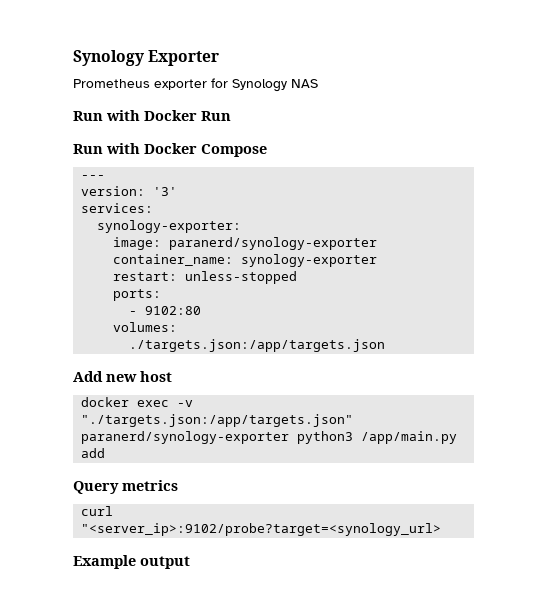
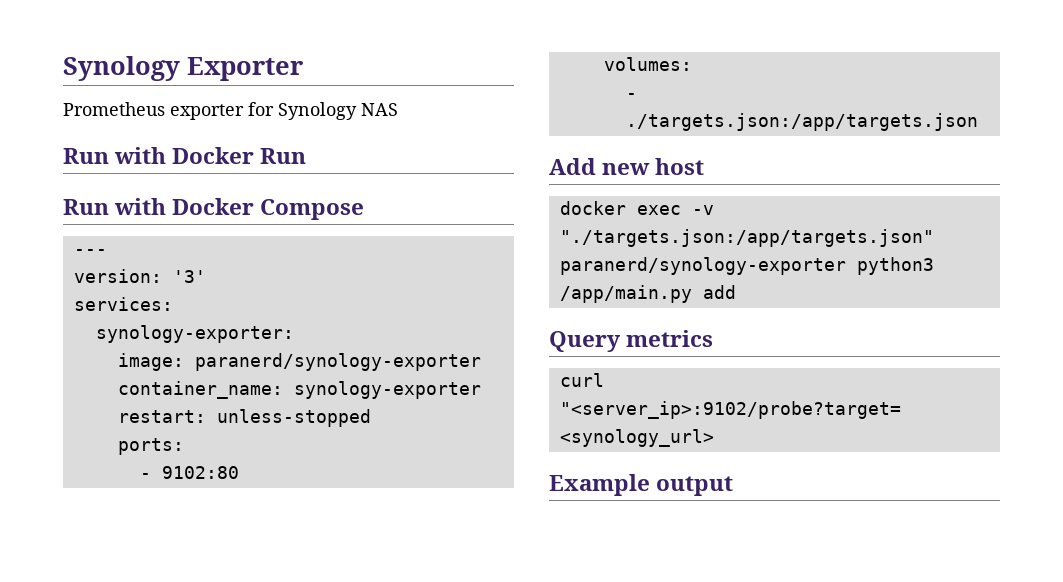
- ./targets.json:/app/targets.json
+ - ./targets.json:/app/targets.json

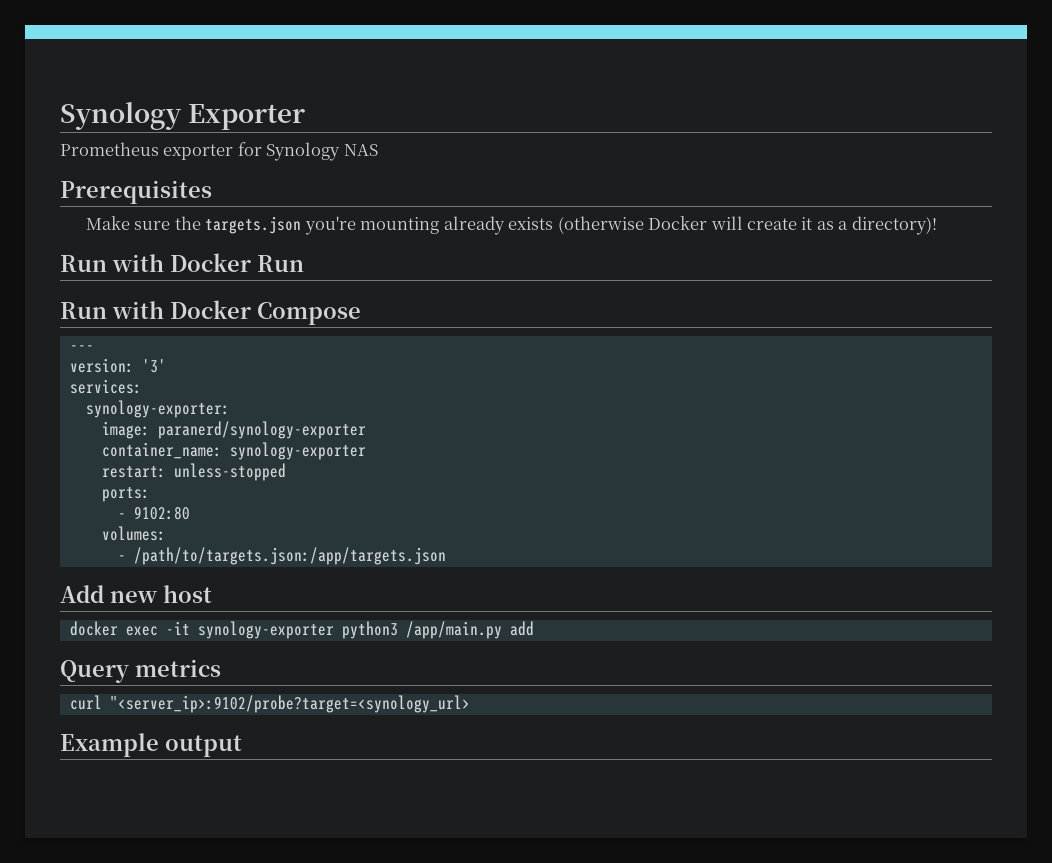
+ Prerequisites
+ Make sure the targets.json you're mounting already exists (otherwise Docker will create it as a directory)!
- - ./targets.json:/app/targets.json
+ - /path/to/targets.json:/app/targets.json
- docker exec -v "./targets.json:/app/targets.json" paranerd/synology-exporter python3 /app/main.py add
+ docker exec -it synology-exporter python3 /app/main.py add

